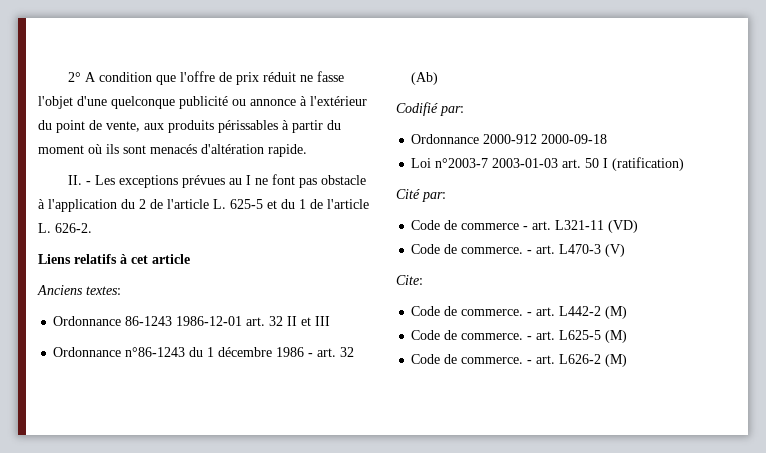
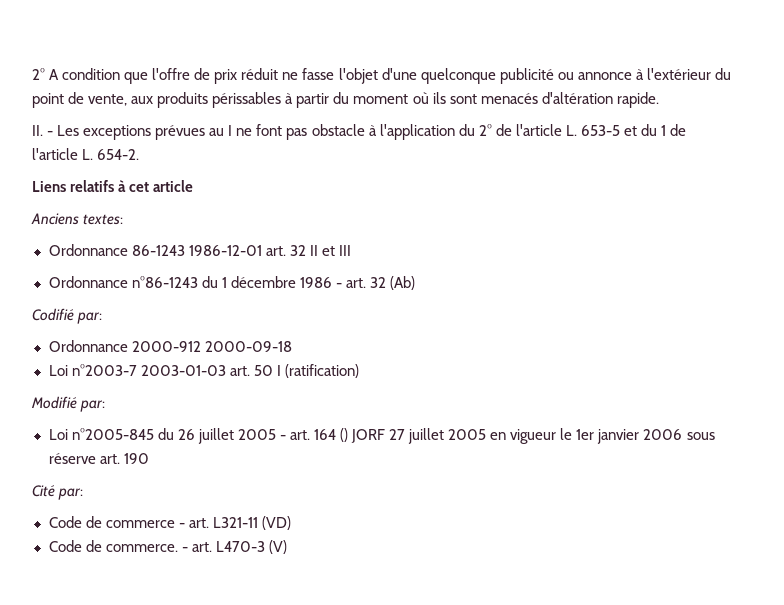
- II. - Les exceptions prévues au I ne font pas obstacle à l'application du 2 de l'article L. 625-5 et du 1 de l'article L. 626-2.
+ II. - Les exceptions prévues au I ne font pas obstacle à l'application du 2° de l'article L. 653-5 et du 1 de l'article L. 654-2.
+ Modifié par:
+ Loi n°2005-845 du 26 juillet 2005 - art. 164 () JORF 27 juillet 2005 en vigueur le 1er janvier 2006 sous réserve art. 190
- Cite:
- Code de commerce. - art. L442-2 (M)
- Code de commerce. - art. L625-5 (M)
- Code de commerce. - art. L626-2 (M)

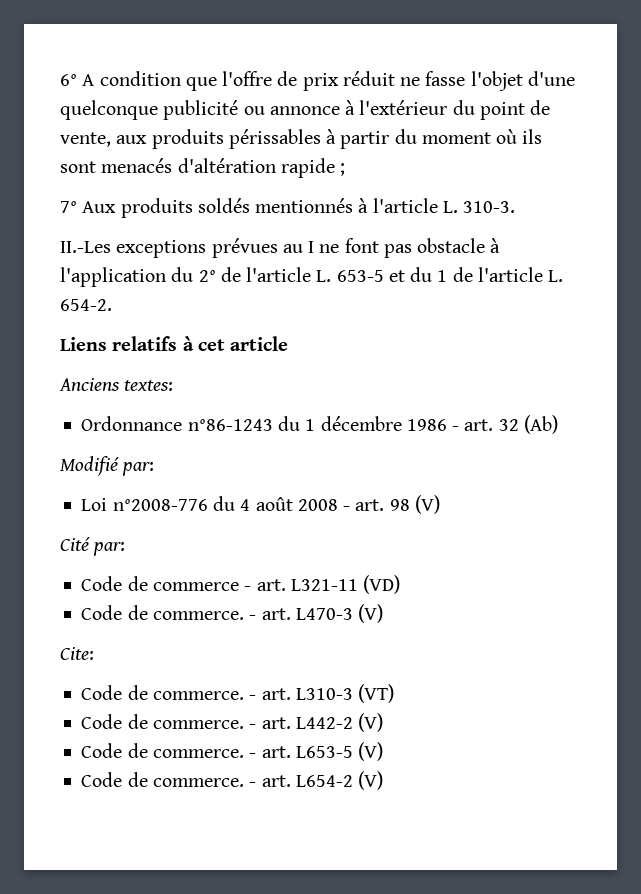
- 2° A condition que l'offre de prix réduit ne fasse l'objet d'une quelconque publicité ou annonce à l'extérieur du point de vente, aux produits périssables à partir du moment où ils sont menacés d'altération rapide.
- II. - Les exceptions prévues au I ne font pas obstacle à l'application du 2° de l'article L. 653-5 et du 1 de l'article L. 654-2.
+ 6° A condition que l'offre de prix réduit ne fasse l'objet d'une quelconque publicité ou annonce à l'extérieur du point de vente, aux produits périssables à partir du moment où ils sont menacés d'altération rapide ;
+ 7° Aux produits soldés mentionnés à l'article L. 310-3.
+ II.-Les exceptions prévues au I ne font pas obstacle à l'application du 2° de l'article L. 653-5 et du 1 de l'article L. 654-2.
- Ordonnance 86-1243 1986-12-01 art. 32 II et III
- Codifié par:
- Ordonnance 2000-912 2000-09-18
- Loi n°2003-7 2003-01-03 art. 50 I (ratification)
  Modifié par:
- Loi n°2005-845 du 26 juillet 2005 - art. 164 () JORF 27 juillet 2005 en vigueur le 1er janvier 2006 sous réserve art. 190
+ Loi n°2008-776 du 4 août 2008 - art. 98 (V)
+ Cite:
+ Code de commerce. - art. L310-3 (VT)
+ Code de commerce. - art. L442-2 (V)
+ Code de commerce. - art. L653-5 (V)
+ Code de commerce. - art. L654-2 (V)

